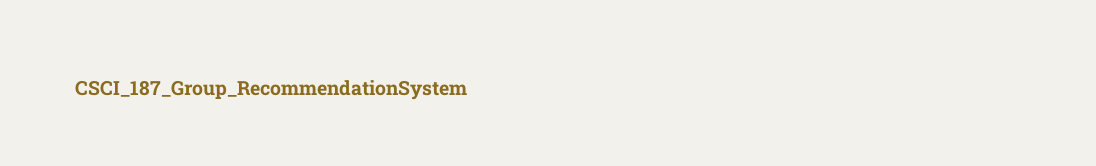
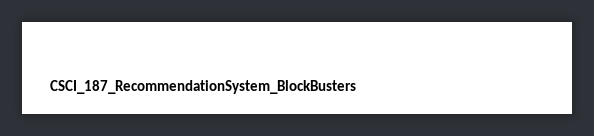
- CSCI_187_Group_RecommendationSystem
+ CSCI_187_RecommendationSystem_BlockBusters

